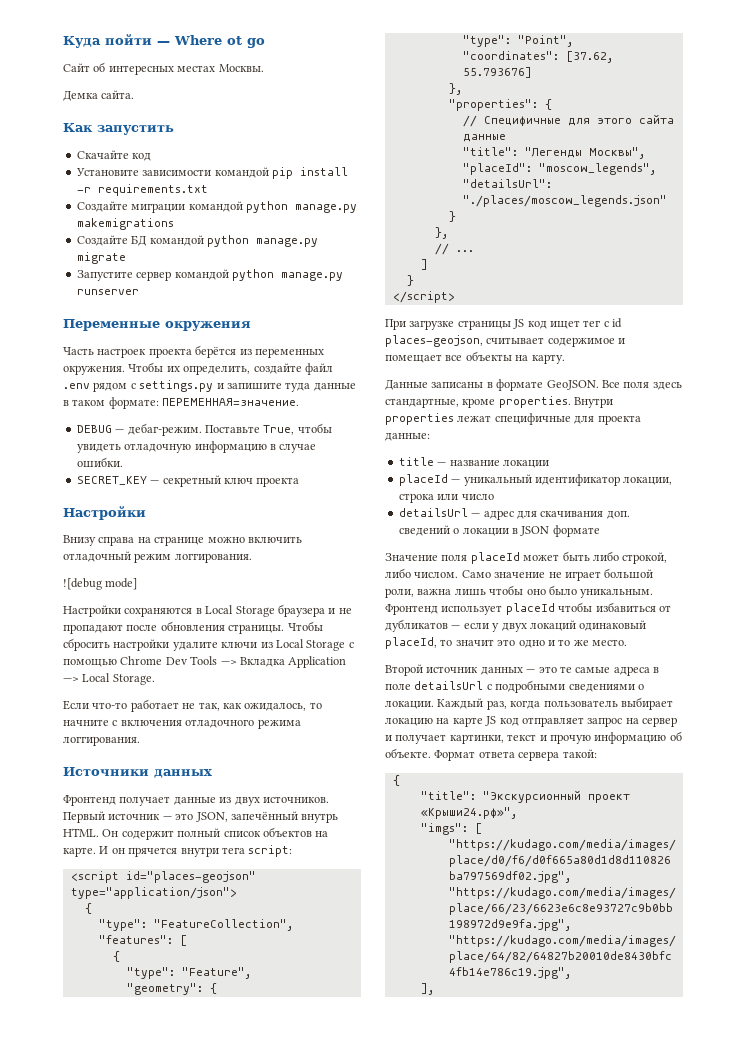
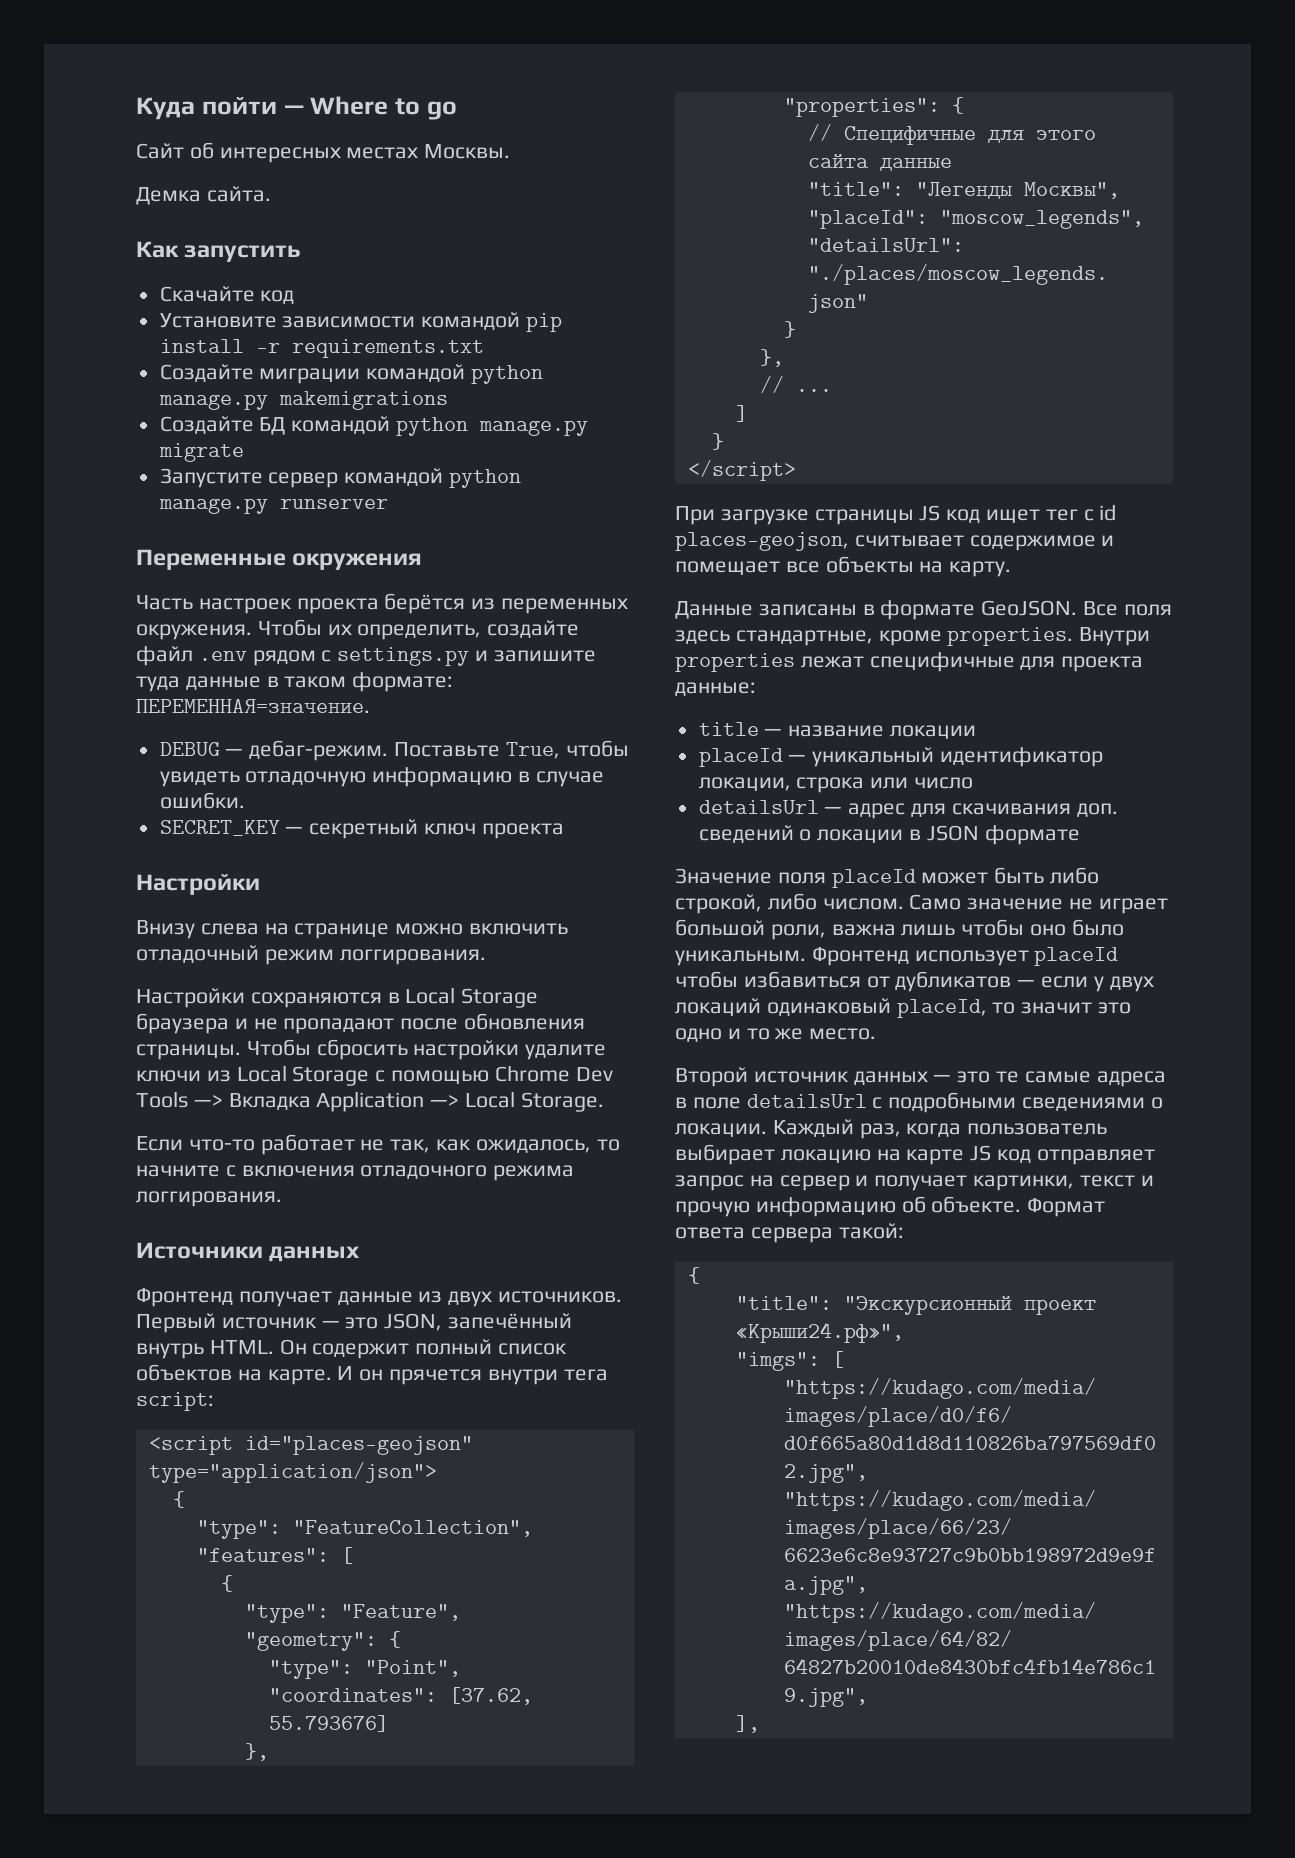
- Куда пойти — Where ot go
+ Куда пойти — Where to go
- Внизу справа на странице можно включить отладочный режим логгирования.
+ Внизу слева на странице можно включить отладочный режим логгирования.
- ![debug mode]

